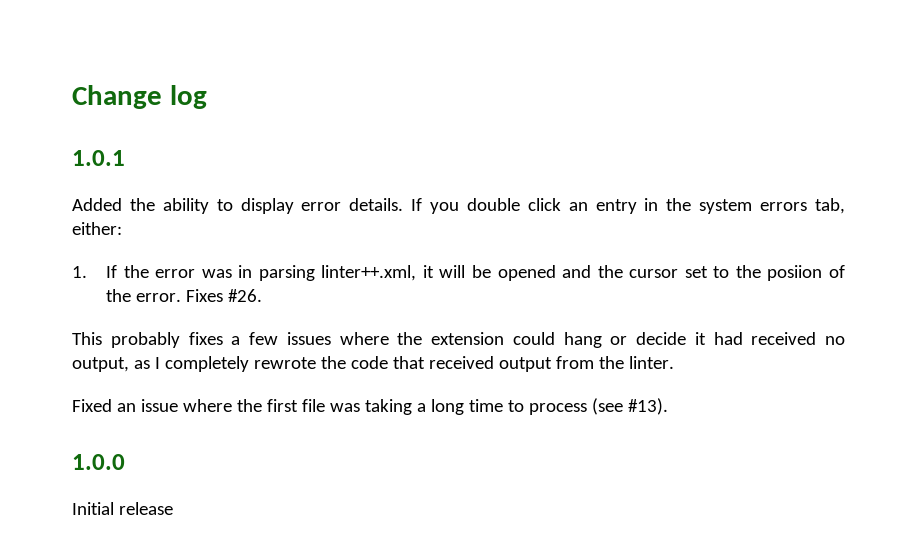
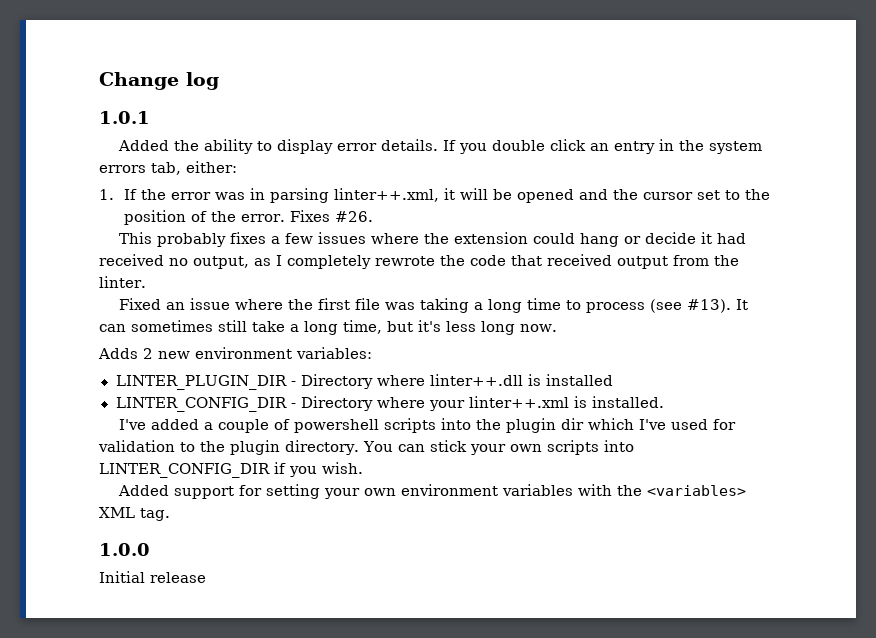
- 1. If the error was in parsing linter++.xml, it will be opened and the cursor set to the posiion of the error.
+ 1. If the error was in parsing linter++.xml, it will be opened and the cursor set to the position of the error.
+ It can sometimes still take a long time, but it's less long now.
+ Adds 2 new environment variables:
+ LINTER_PLUGIN_DIR - Directory where linter++.dll is installed
+ LINTER_CONFIG_DIR - Directory where your linter++.xml is installed.
+ I've added a couple of powershell scripts into the plugin dir which I've used for validation to the plugin directory. You can stick your own scripts into LINTER_CONFIG_DIR if you wish.
+ Added support for setting your own environment variables with the <variables> XML tag.

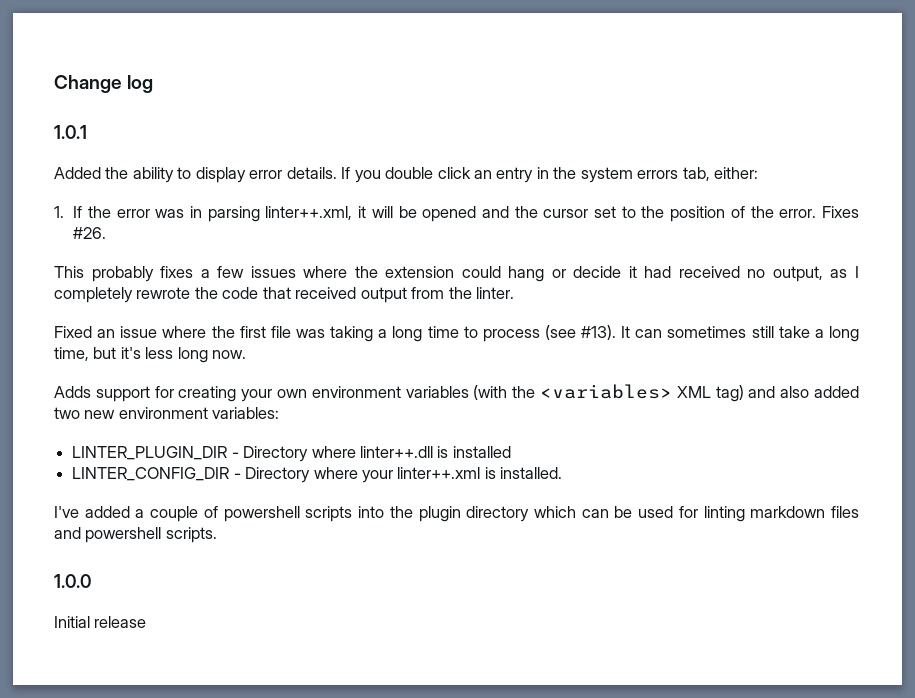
- Adds 2 new environment variables:
+ Adds support for creating your own environment variables (with the <variables> XML tag) and also added two new environment variables:
- I've added a couple of powershell scripts into the plugin dir which I've used for validation to the plugin directory. You can stick your own scripts into LINTER_CONFIG_DIR if you wish.
- Added support for setting your own environment variables with the <variables> XML tag.
+ I've added a couple of powershell scripts into the plugin directory which can be used for linting markdown files and powershell scripts.

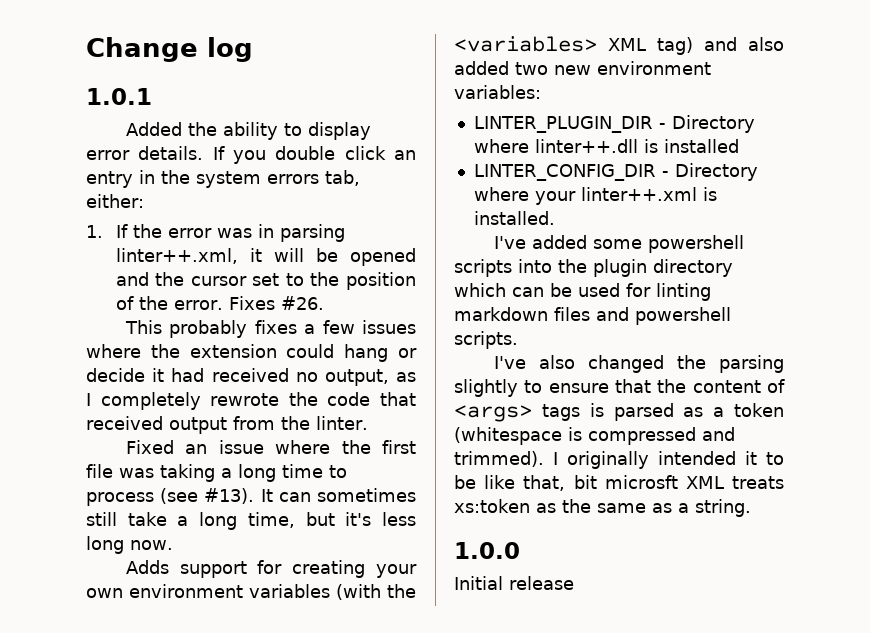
- I've added a couple of powershell scripts into the plugin directory which can be used for linting markdown files and powershell scripts.
+ I've added some powershell scripts into the plugin directory which can be used for linting markdown files and powershell scripts.
+ I've also changed the parsing slightly to ensure that the content of <args> tags is parsed as a token (whitespace is compressed and trimmed). I originally intended it to be like that, bit microsft XML treats xs:token as the same as a string.

